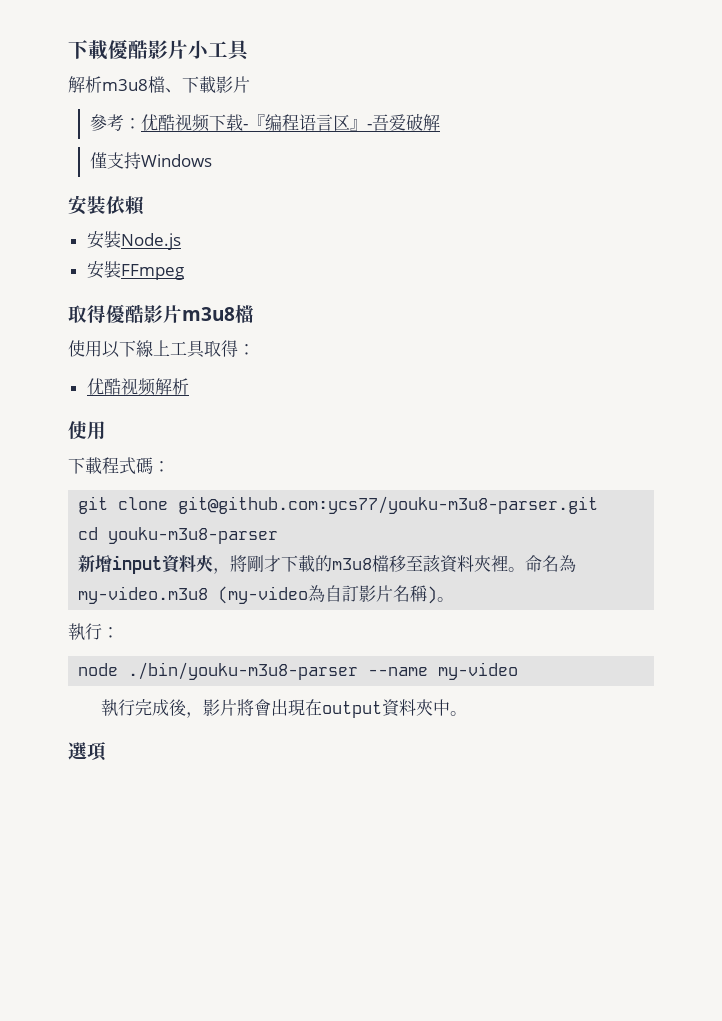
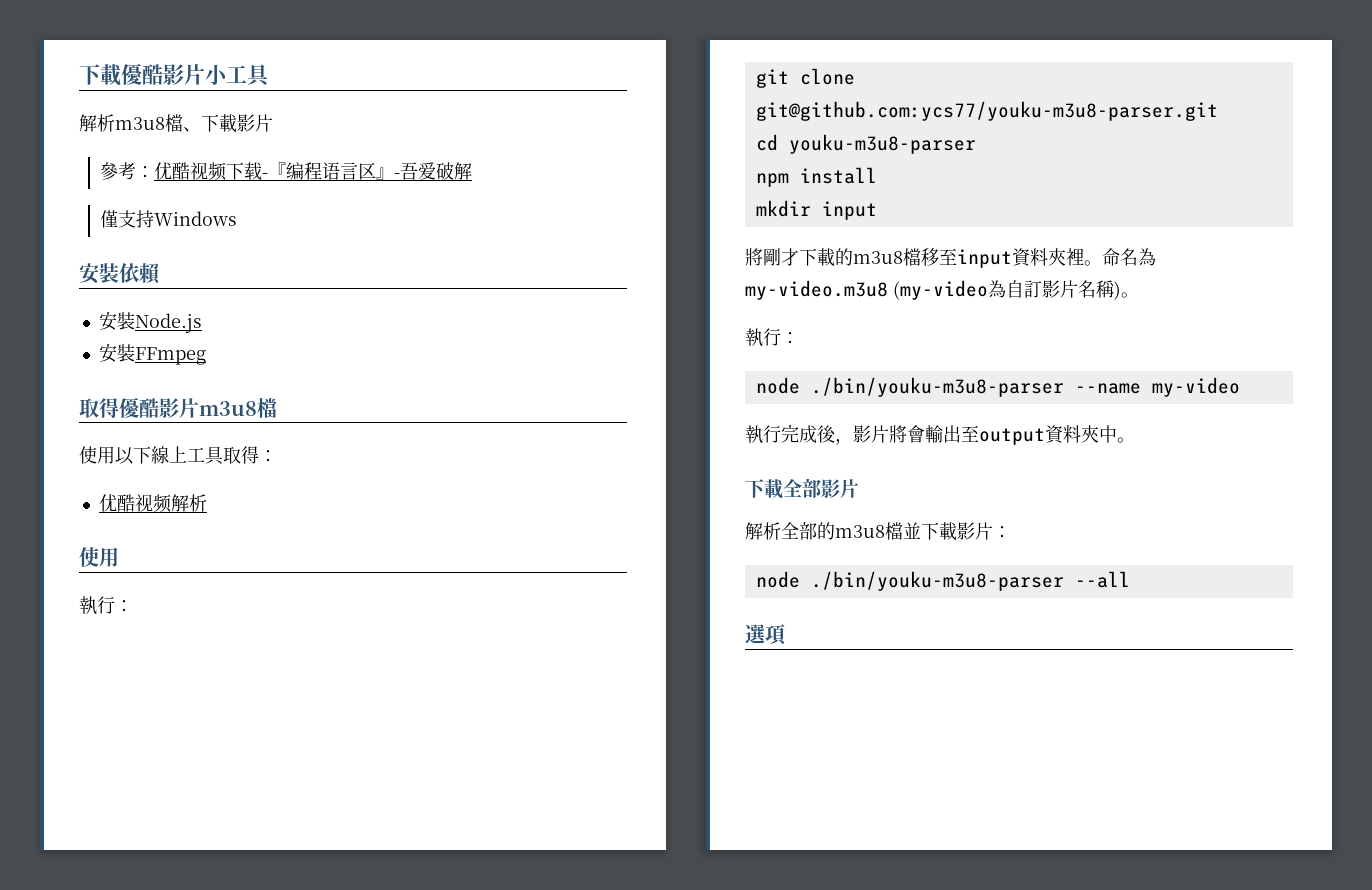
  优酷视频解析
  使用
- 下載程式碼：
+ 執行：
- 新增input資料夾，將剛才下載的m3u8檔移至該資料夾裡。
+ npm install
+ mkdir input
+ 將剛才下載的m3u8檔移至input資料夾裡。
- 執行完成後，影片將會出現在output資料夾中。
+ 執行完成後，影片將會輸出至output資料夾中。
+ 下載全部影片
+ 解析全部的m3u8檔並下載影片：
+ node ./bin/youku-m3u8-parser --all

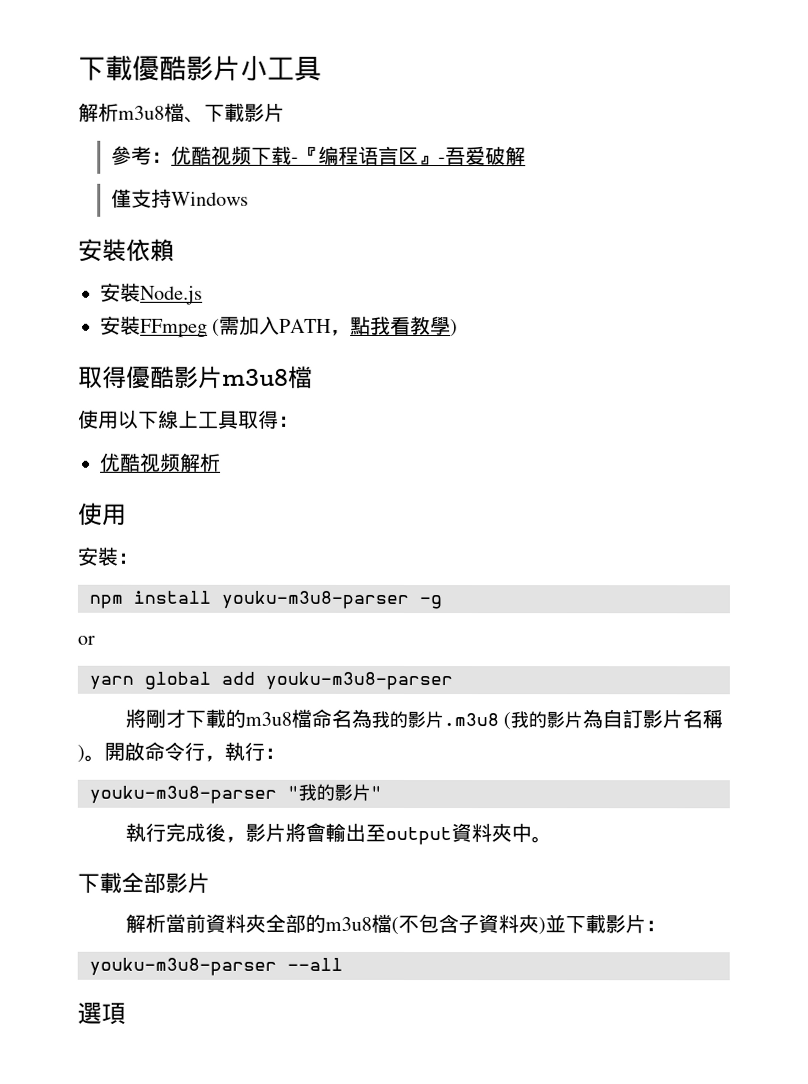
- 安裝FFmpeg
+ 安裝FFmpeg (需加入PATH，點我看教學)
  优酷视频解析
  使用
- 執行：
- git clone git@github.com:ycs77/youku-m3u8-parser.git
- cd youku-m3u8-parser
- npm install
- mkdir input
+ 安裝：
+ npm install youku-m3u8-parser -g
+ or
+ yarn global add youku-m3u8-parser
- 將剛才下載的m3u8檔移至input資料夾裡。命名為my-video.m3u8 (my-video為自訂影片名稱)。
- 執行：
- node ./bin/youku-m3u8-parser --name my-video
+ 將剛才下載的m3u8檔命名為我的影片.m3u8 (我的影片為自訂影片名稱)。開啟命令行，執行：
+ youku-m3u8-parser "我的影片"
- 解析全部的m3u8檔並下載影片：
+ 解析當前資料夾全部的m3u8檔(不包含子資料夾)並下載影片：
- node ./bin/youku-m3u8-parser --all
+ youku-m3u8-parser --all

